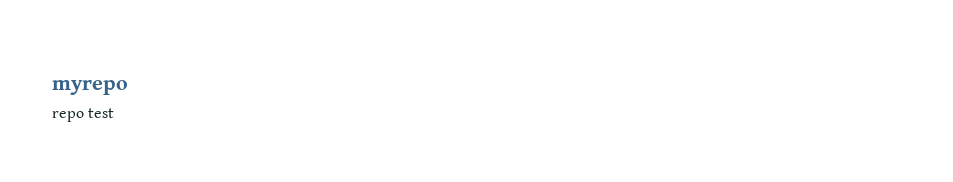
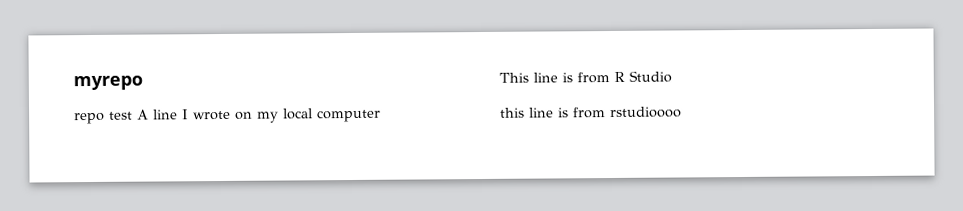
- repo test
+ repo test A line I wrote on my local computer
+ This line is from R Studio
+ this line is from rstudioooo

